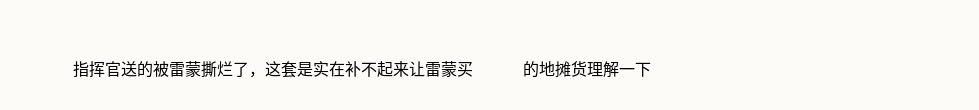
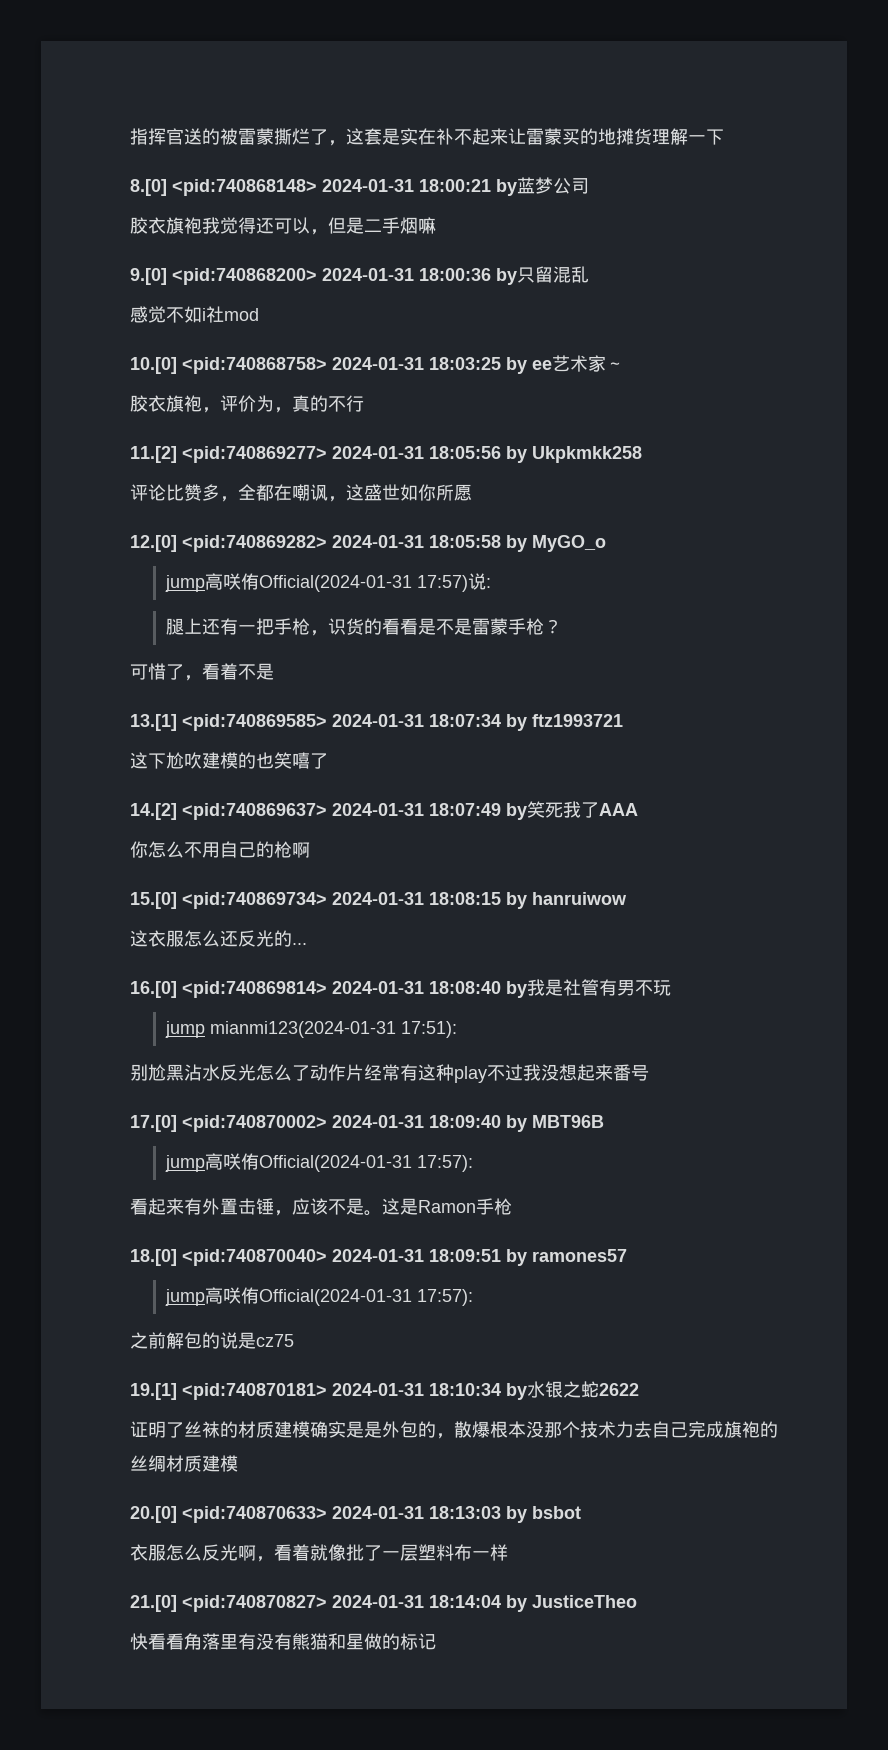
+ 8.[0] <pid:740868148> 2024-01-31 18:00:21 by蓝梦公司
+ 胶衣旗袍我觉得还可以，但是二手烟嘛
+ 9.[0] <pid:740868200> 2024-01-31 18:00:36 by只留混乱
+ 感觉不如i社mod
+ 10.[0] <pid:740868758> 2024-01-31 18:03:25 by ee艺术家～
+ 胶衣旗袍，评价为，真的不行
+ 11.[2] <pid:740869277> 2024-01-31 18:05:56 by Ukpkmkk258
+ 评论比赞多，全都在嘲讽，这盛世如你所愿
+ 12.[0] <pid:740869282> 2024-01-31 18:05:58 by MyGO_o
+ jump高咲侑Official(2024-01-31 17:57)说:
+ 腿上还有一把手枪，识货的看看是不是雷蒙手枪？
+ 可惜了，看着不是
+ 13.[1] <pid:740869585> 2024-01-31 18:07:34 by ftz1993721
+ 这下尬吹建模的也笑嘻了
+ 14.[2] <pid:740869637> 2024-01-31 18:07:49 by笑死我了AAA
+ 你怎么不用自己的枪啊
+ 15.[0] <pid:740869734> 2024-01-31 18:08:15 by hanruiwow
+ 这衣服怎么还反光的...
+ 16.[0] <pid:740869814> 2024-01-31 18:08:40 by我是社管有男不玩
+ jump mianmi123(2024-01-31 17:51):
+ 别尬黑沾水反光怎么了动作片经常有这种play不过我没想起来番号
+ 17.[0] <pid:740870002> 2024-01-31 18:09:40 by MBT96B
+ jump高咲侑Official(2024-01-31 17:57):
+ 看起来有外置击锤，应该不是。这是Ramon手枪
+ 18.[0] <pid:740870040> 2024-01-31 18:09:51 by ramones57
+ jump高咲侑Official(2024-01-31 17:57):
+ 之前解包的说是cz75
+ 19.[1] <pid:740870181> 2024-01-31 18:10:34 by水银之蛇2622
+ 证明了丝袜的材质建模确实是是外包的，散爆根本没那个技术力去自己完成旗袍的丝绸材质建模
+ 20.[0] <pid:740870633> 2024-01-31 18:13:03 by bsbot
+ 衣服怎么反光啊，看着就像批了一层塑料布一样
+ 21.[0] <pid:740870827> 2024-01-31 18:14:04 by JusticeTheo
+ 快看看角落里有没有熊猫和星做的标记

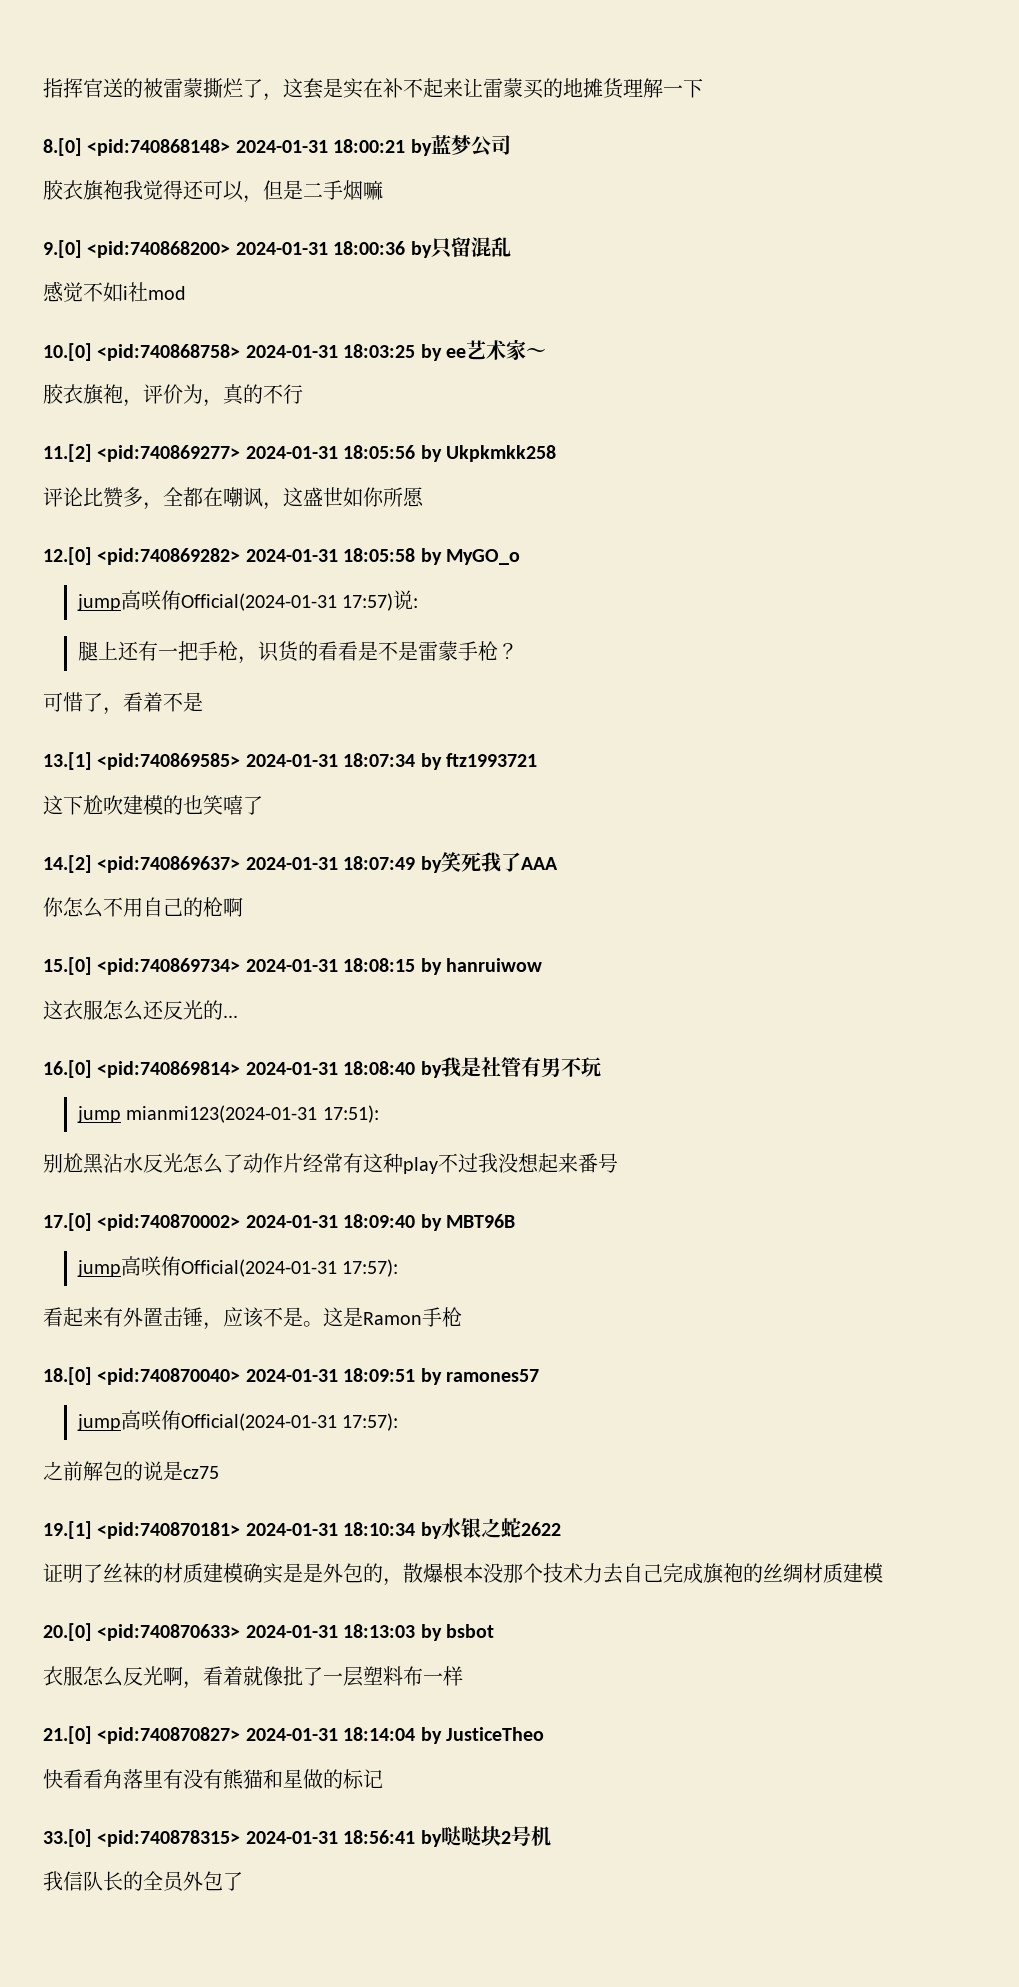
+ 33.[0] <pid:740878315> 2024-01-31 18:56:41 by哒哒块2号机
+ 我信队长的全员外包了

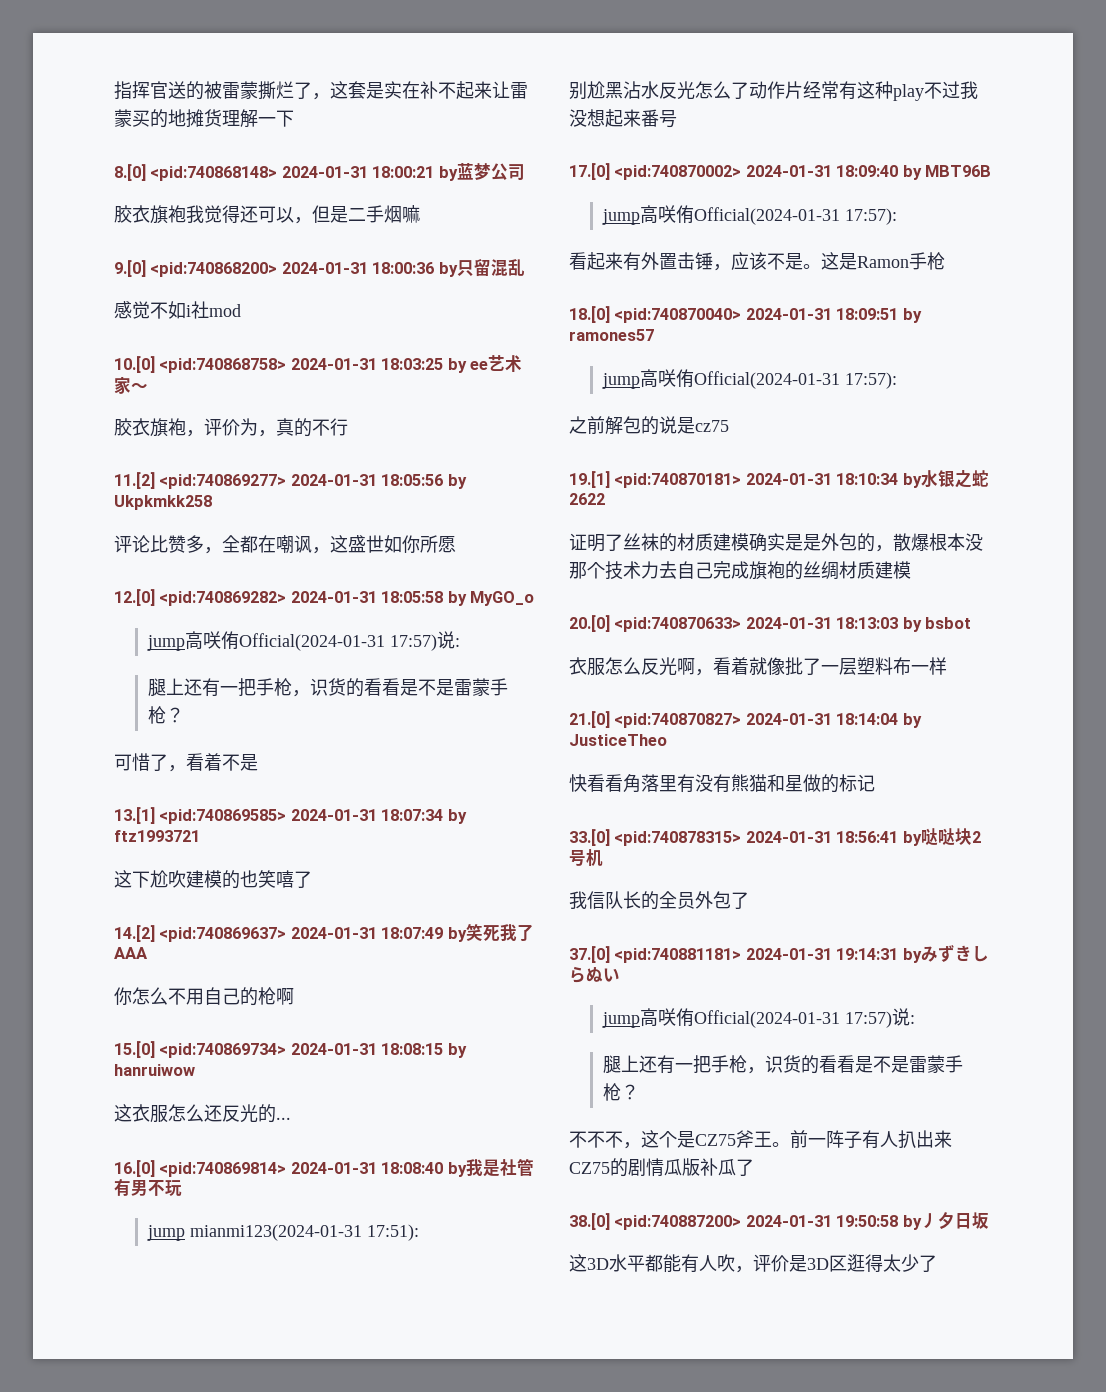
+ 37.[0] <pid:740881181> 2024-01-31 19:14:31 byみずきしらぬい
+ jump高咲侑Official(2024-01-31 17:57)说:
+ 腿上还有一把手枪，识货的看看是不是雷蒙手枪？
+ 不不不，这个是CZ75斧王。前一阵子有人扒出来CZ75的剧情瓜版补瓜了
+ 38.[0] <pid:740887200> 2024-01-31 19:50:58 by丿夕日坂
+ 这3D水平都能有人吹，评价是3D区逛得太少了

